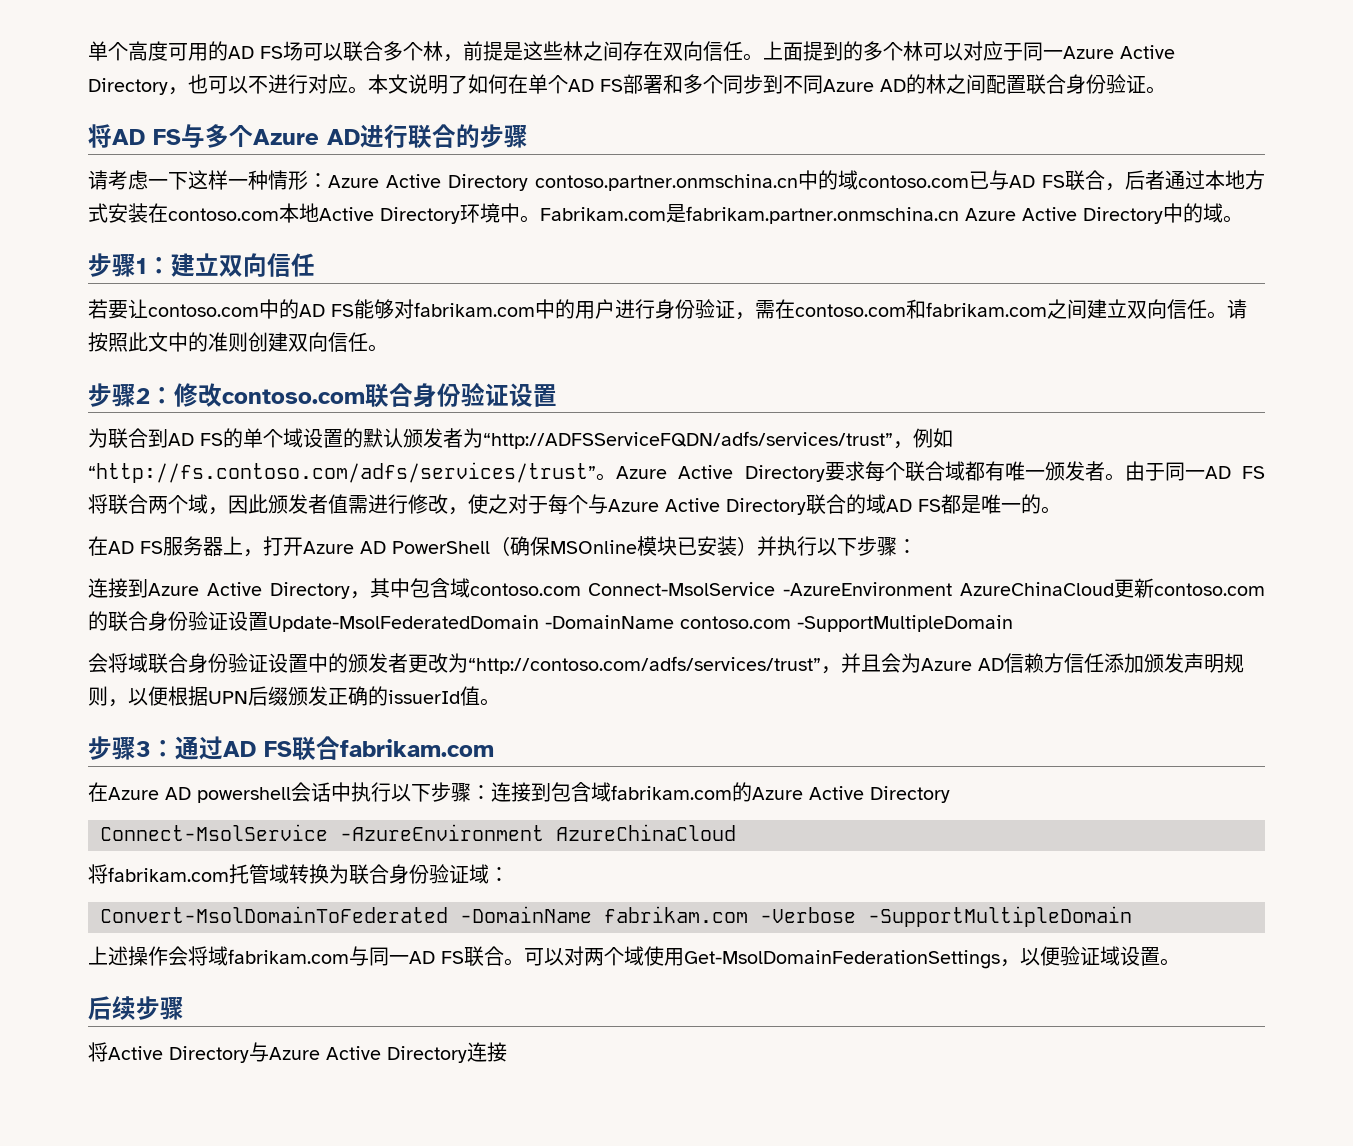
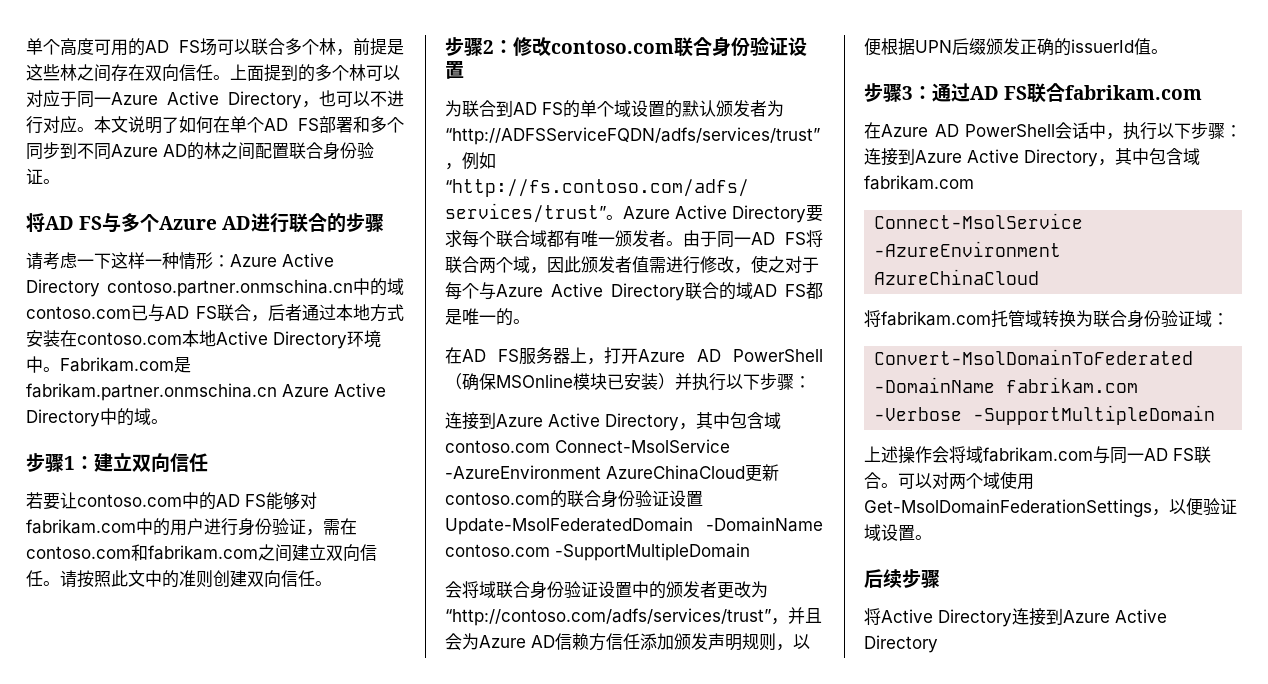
- 在Azure AD powershell会话中执行以下步骤：连接到包含域fabrikam.com的Azure Active Directory
+ 在Azure AD PowerShell会话中，执行以下步骤：连接到Azure Active Directory，其中包含域fabrikam.com
- 将Active Directory与Azure Active Directory连接
+ 将Active Directory连接到Azure Active Directory

